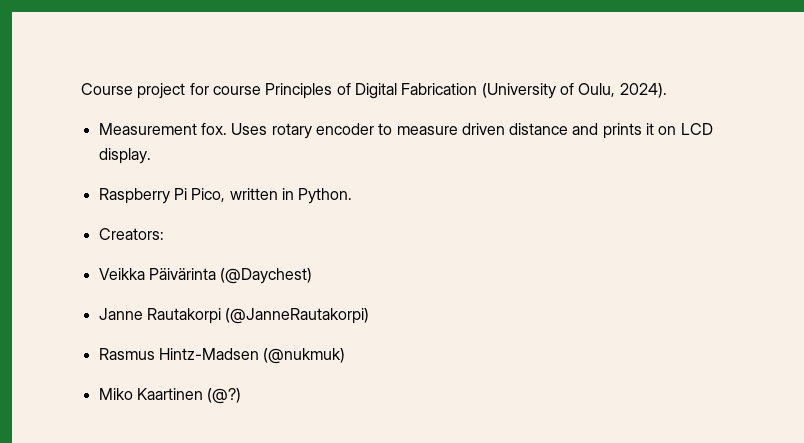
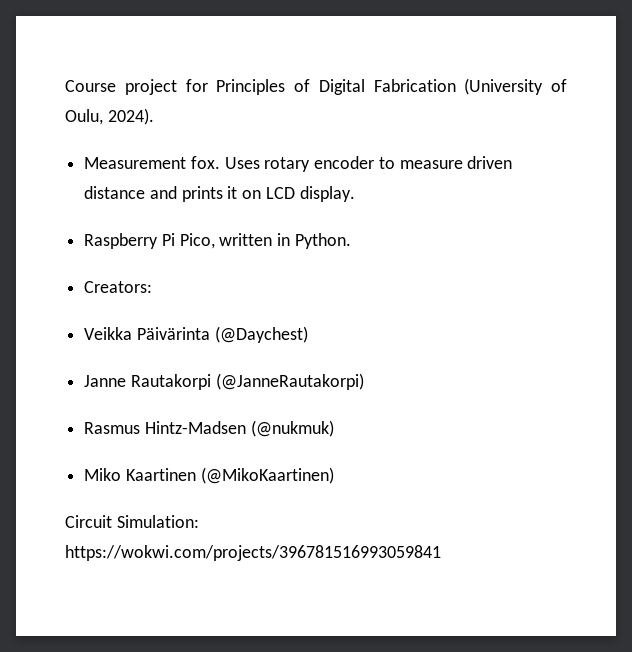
- Course project for course Principles of Digital Fabrication (University of Oulu, 2024).
+ Course project for Principles of Digital Fabrication (University of Oulu, 2024).
- Miko Kaartinen (@?)
+ Miko Kaartinen (@MikoKaartinen)
+ Circuit Simulation: https://wokwi.com/projects/396781516993059841

